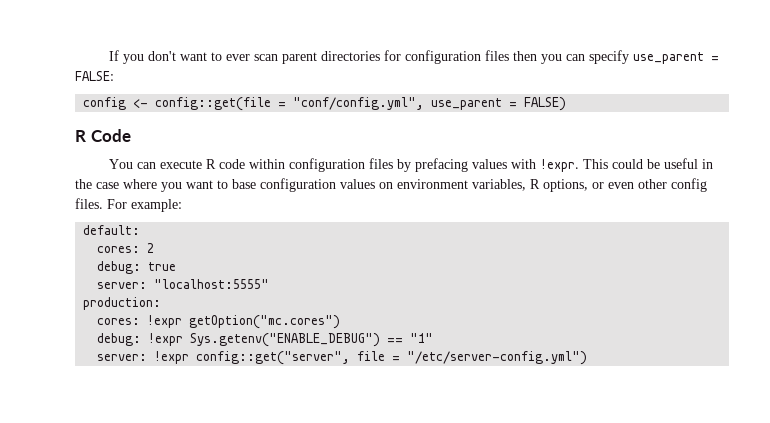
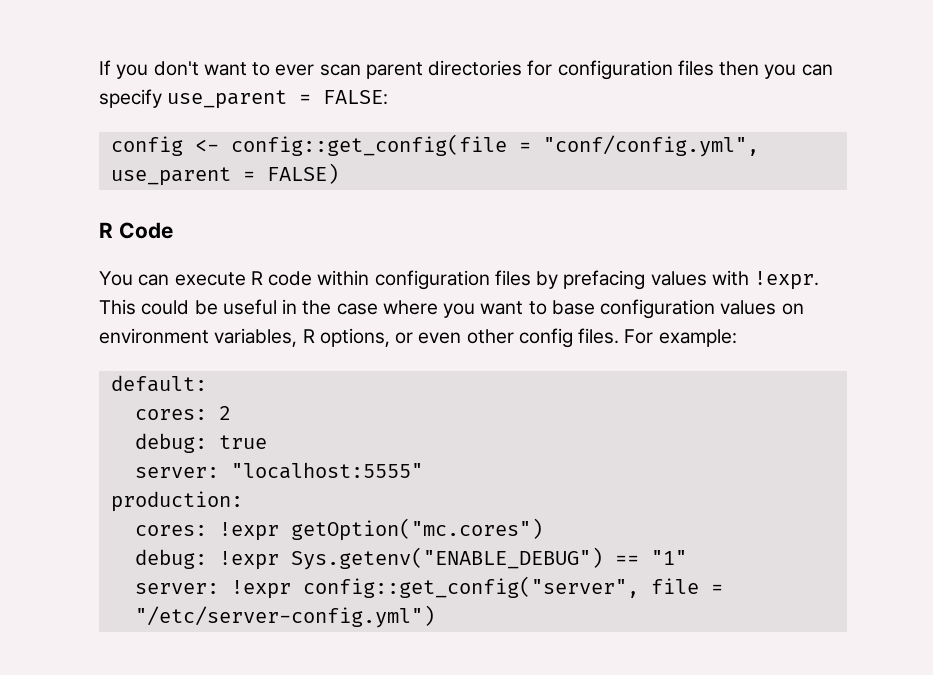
- config <- config::get(file = "conf/config.yml", use_parent = FALSE)
+ config <- config::get_config(file = "conf/config.yml", use_parent = FALSE)
- server: !expr config::get("server", file = "/etc/server-config.yml")
+ server: !expr config::get_config("server", file = "/etc/server-config.yml")

